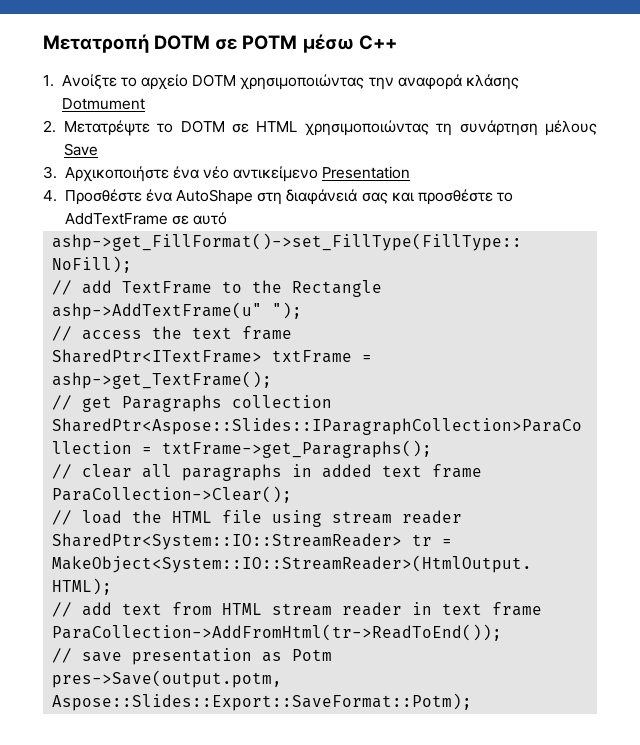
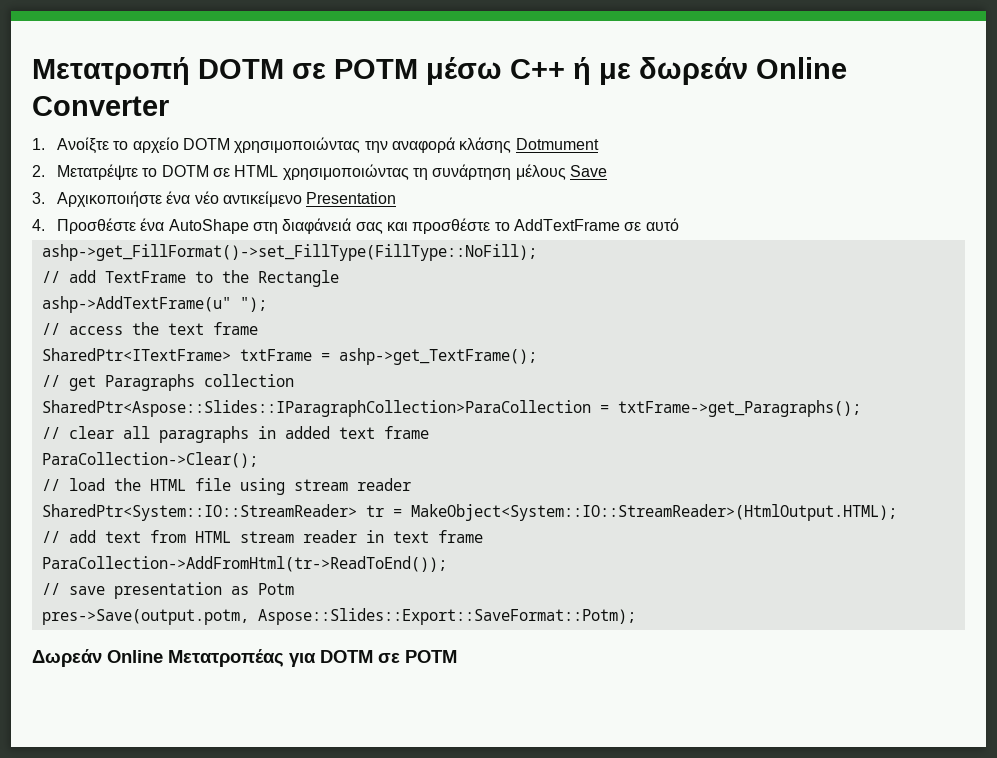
- Μετατροπή DOTM σε POTM μέσω C++
+ Μετατροπή DOTM σε POTM μέσω C++ ή με δωρεάν Online Converter
+ Δωρεάν Online Μετατροπέας για DOTM σε POTM

